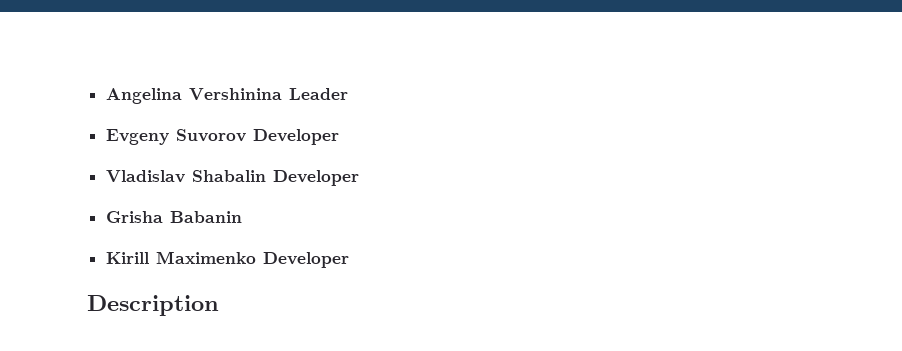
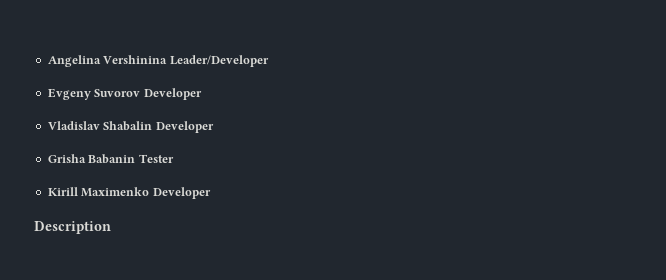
- Angelina Vershinina Leader
+ Angelina Vershinina Leader/Developer
- Grisha Babanin
+ Grisha Babanin Tester

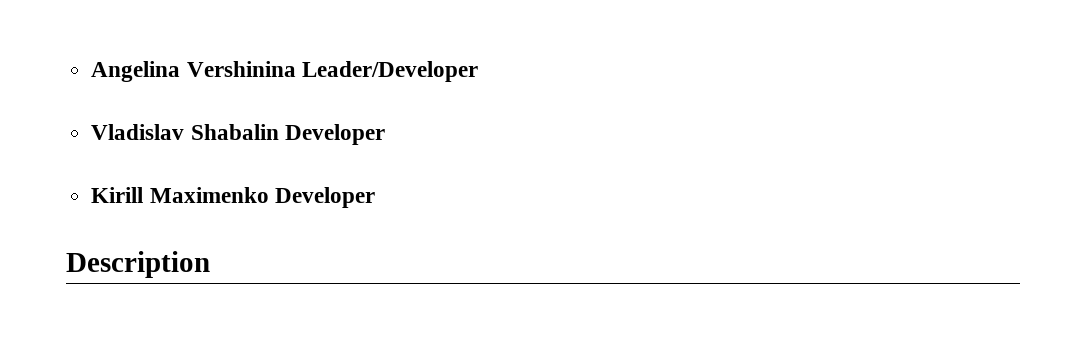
- Evgeny Suvorov Developer
- Grisha Babanin Tester

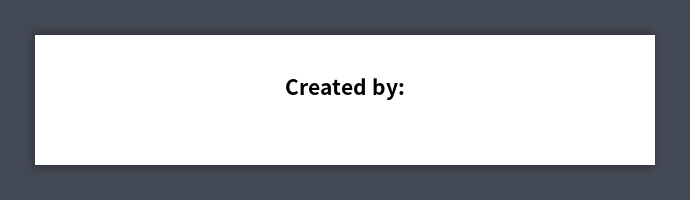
- Angelina Vershinina Leader/Developer
- Vladislav Shabalin Developer
- Kirill Maximenko Developer
- Description
+ Created by:

